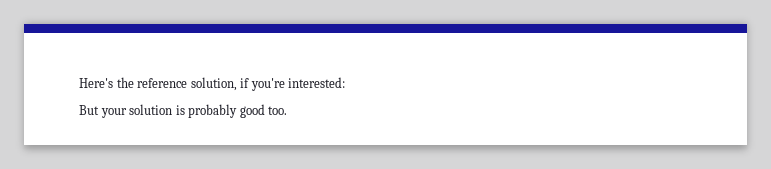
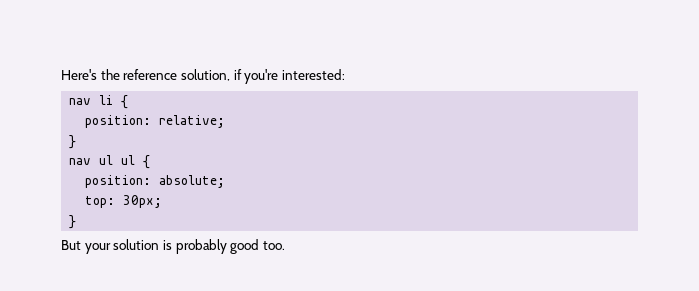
+ nav li {
+ position: relative;
+ }
+ nav ul ul {
+ position: absolute;
+ top: 30px;
+ }

